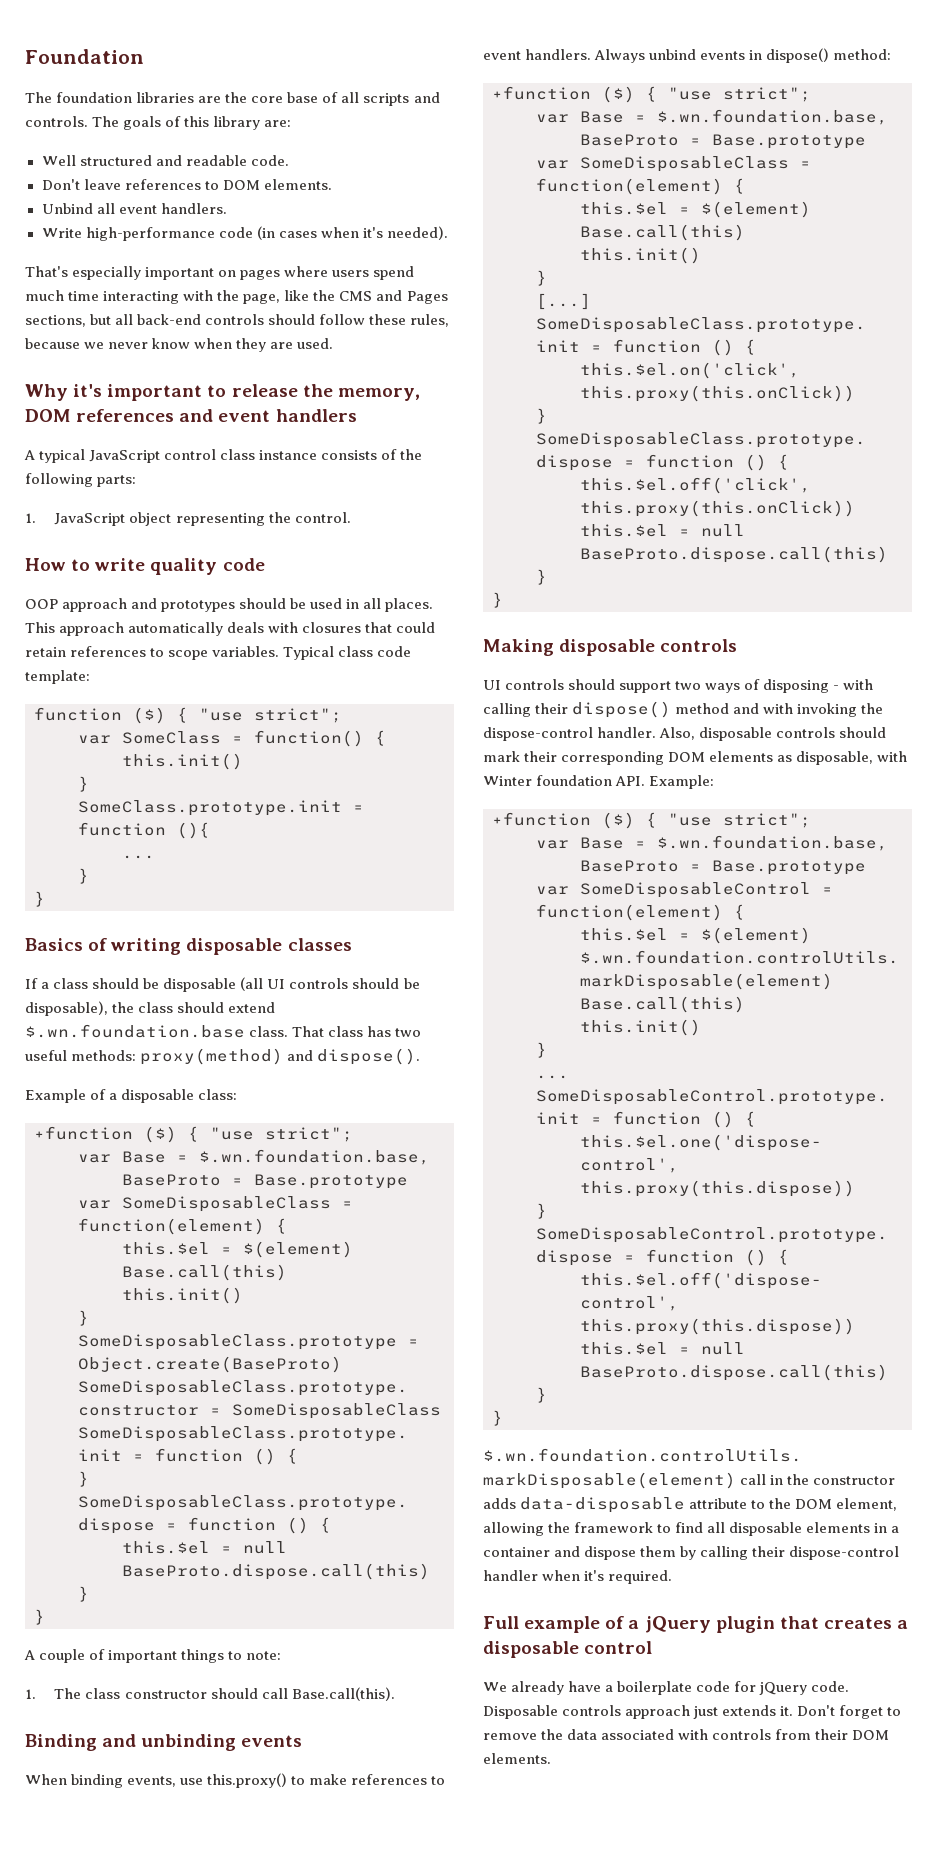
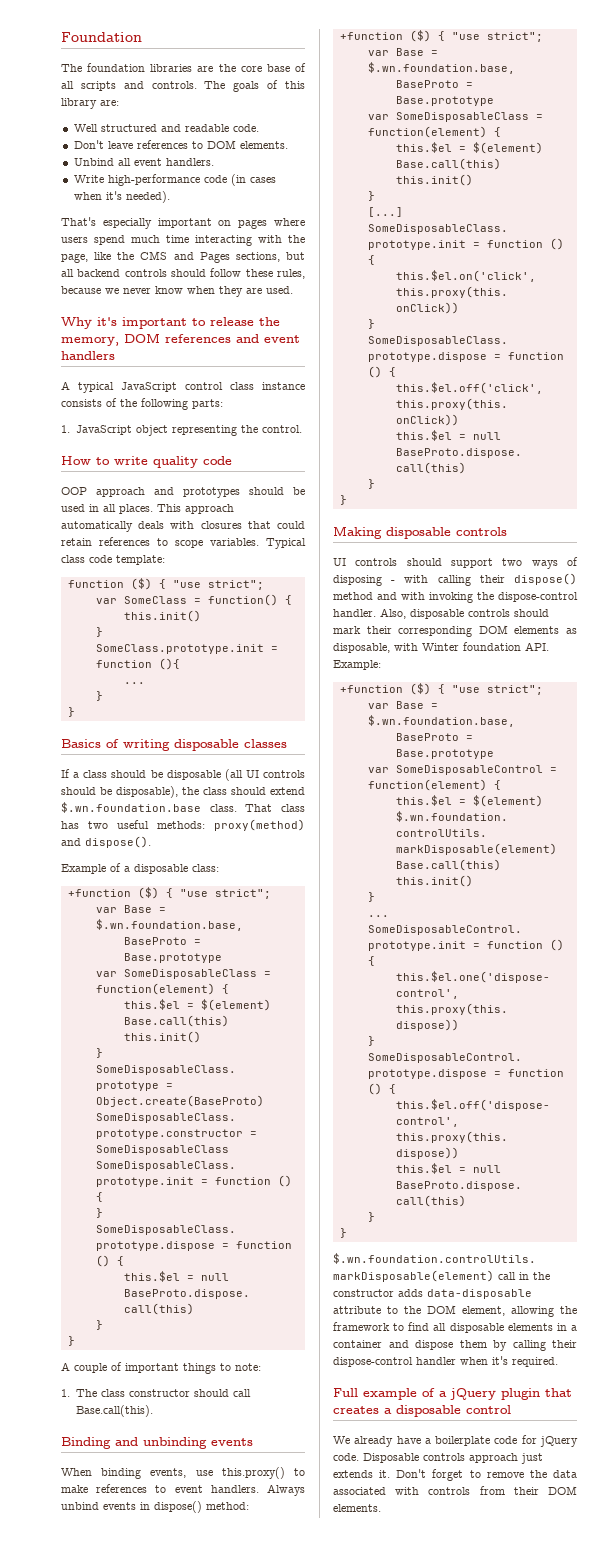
- That's especially important on pages where users spend much time interacting with the page, like the CMS and Pages sections, but all back-end controls should follow these rules, because we never know when they are used.
+ That's especially important on pages where users spend much time interacting with the page, like the CMS and Pages sections, but all backend controls should follow these rules, because we never know when they are used.

